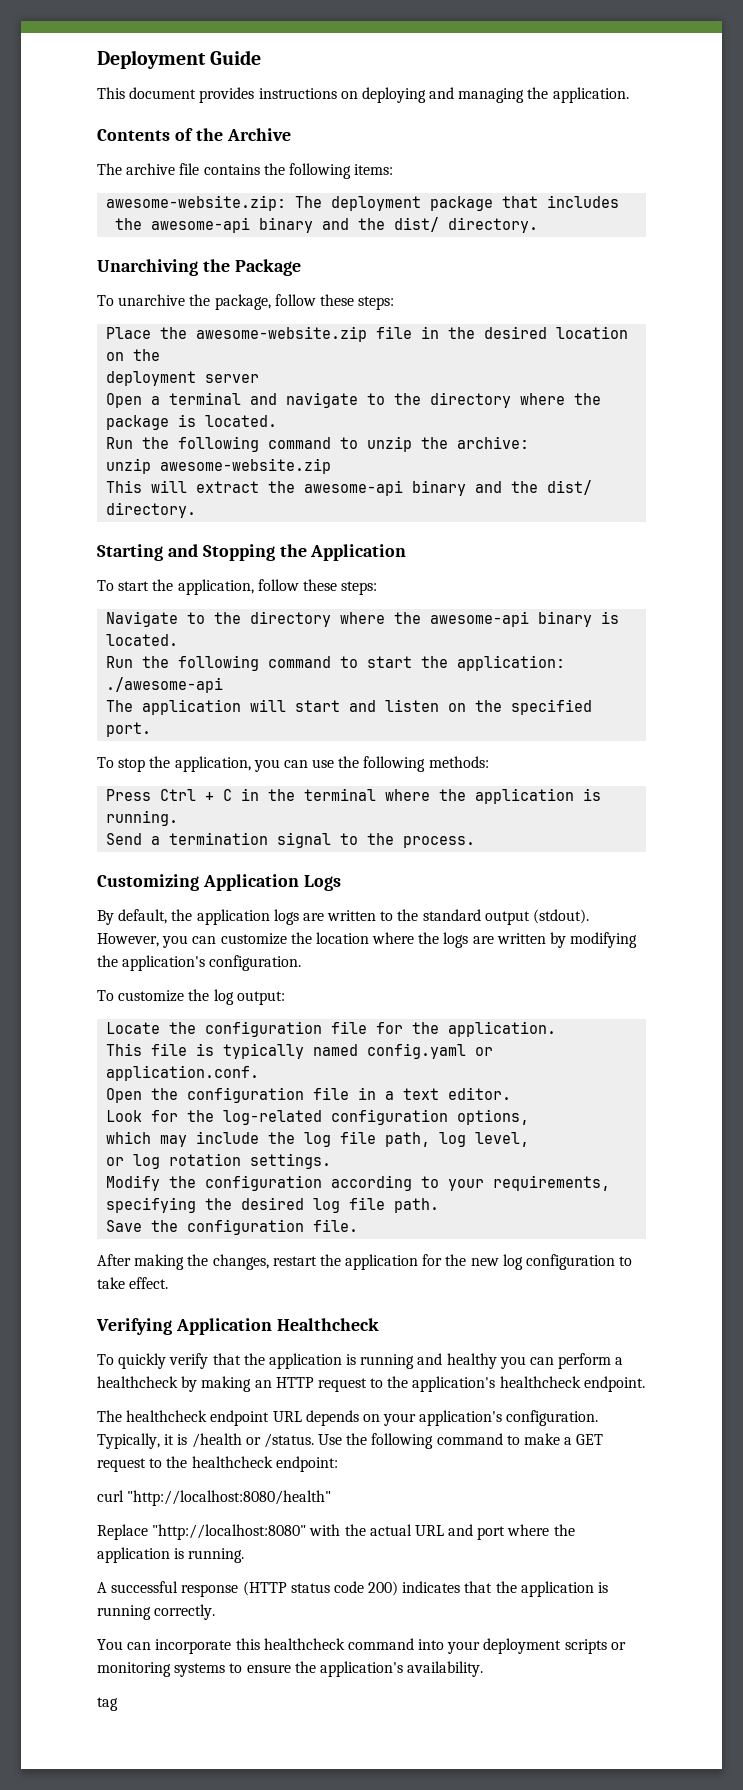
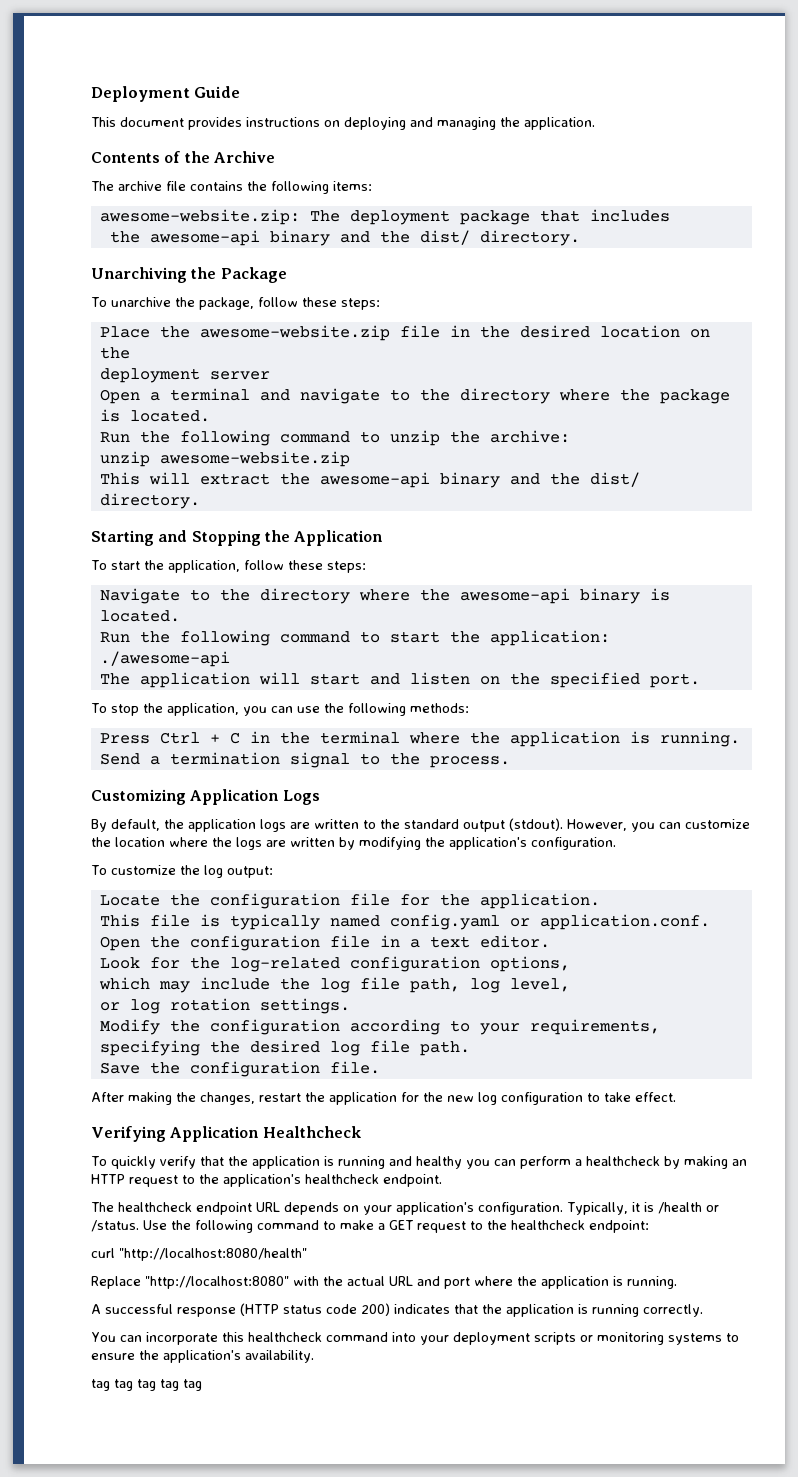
- tag
+ tag tag tag tag tag

